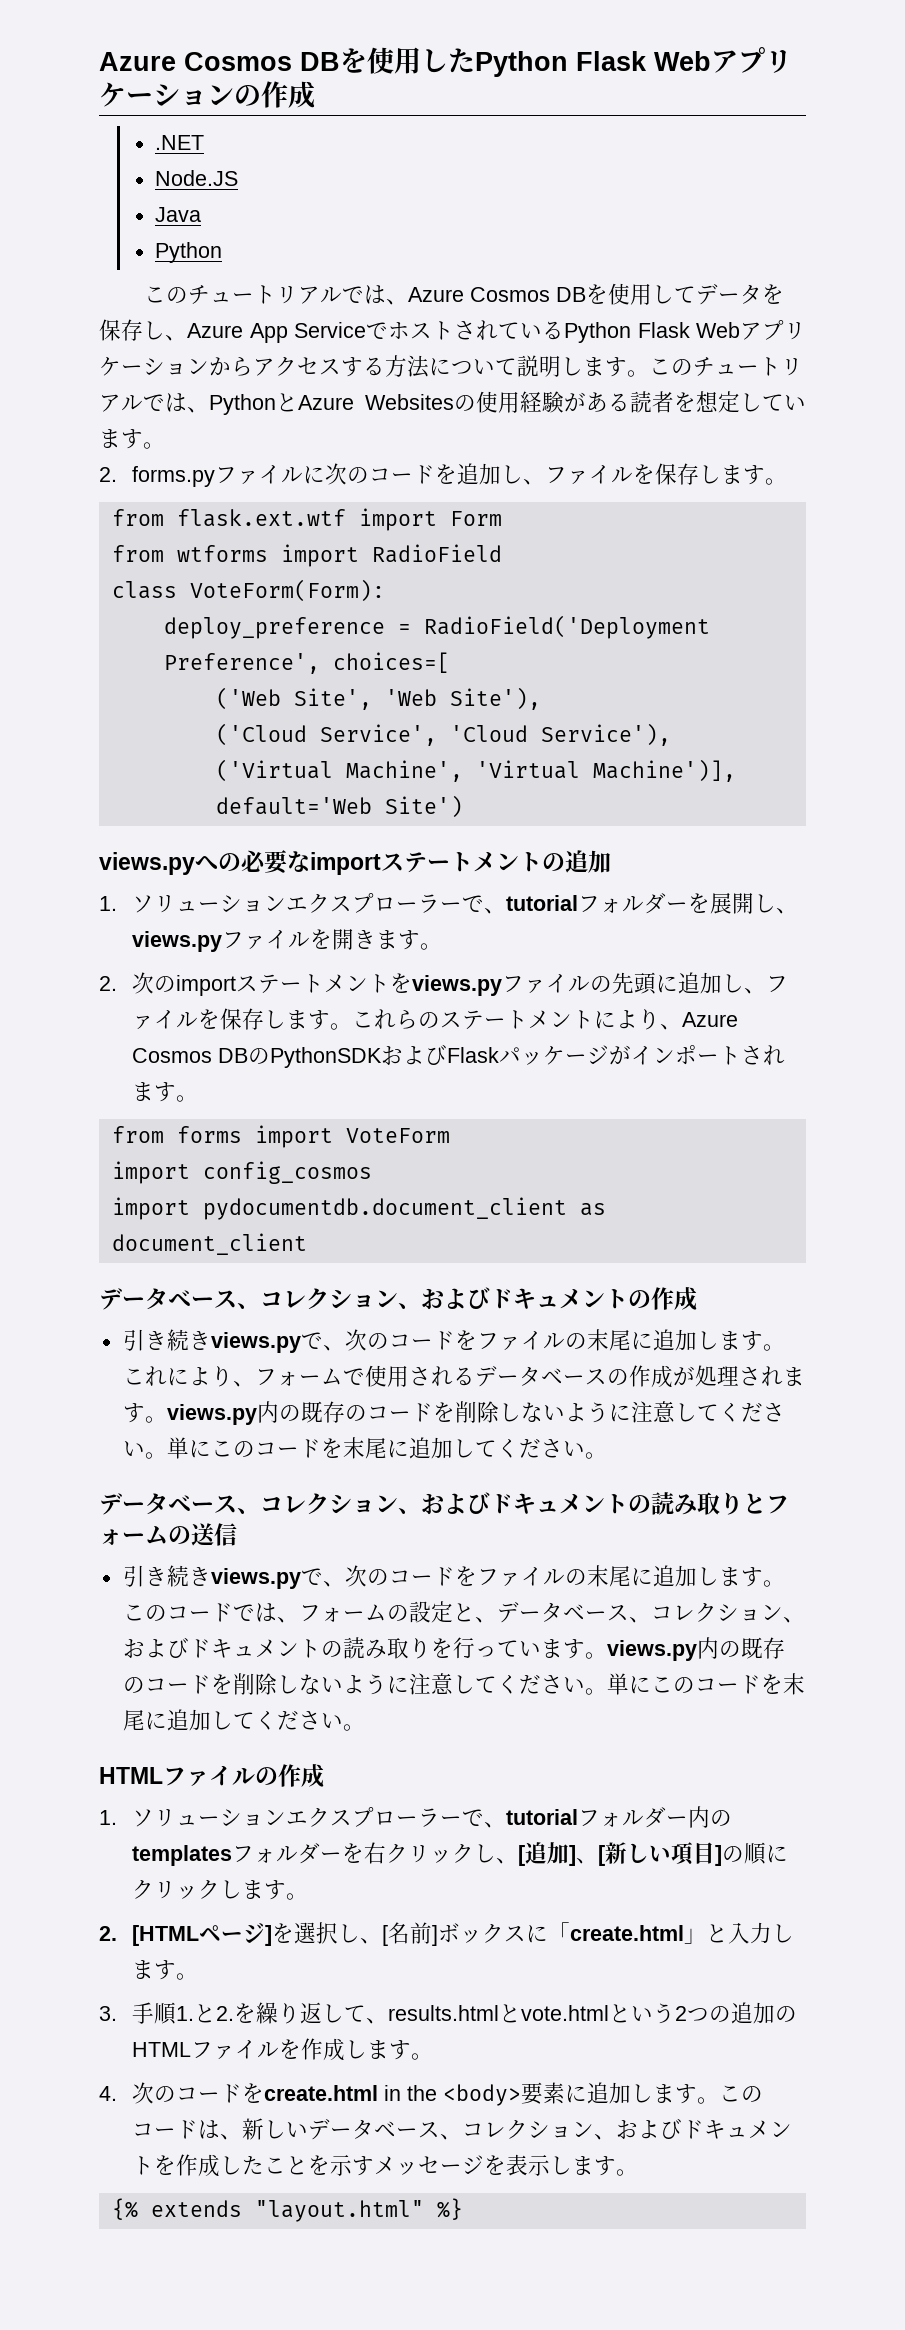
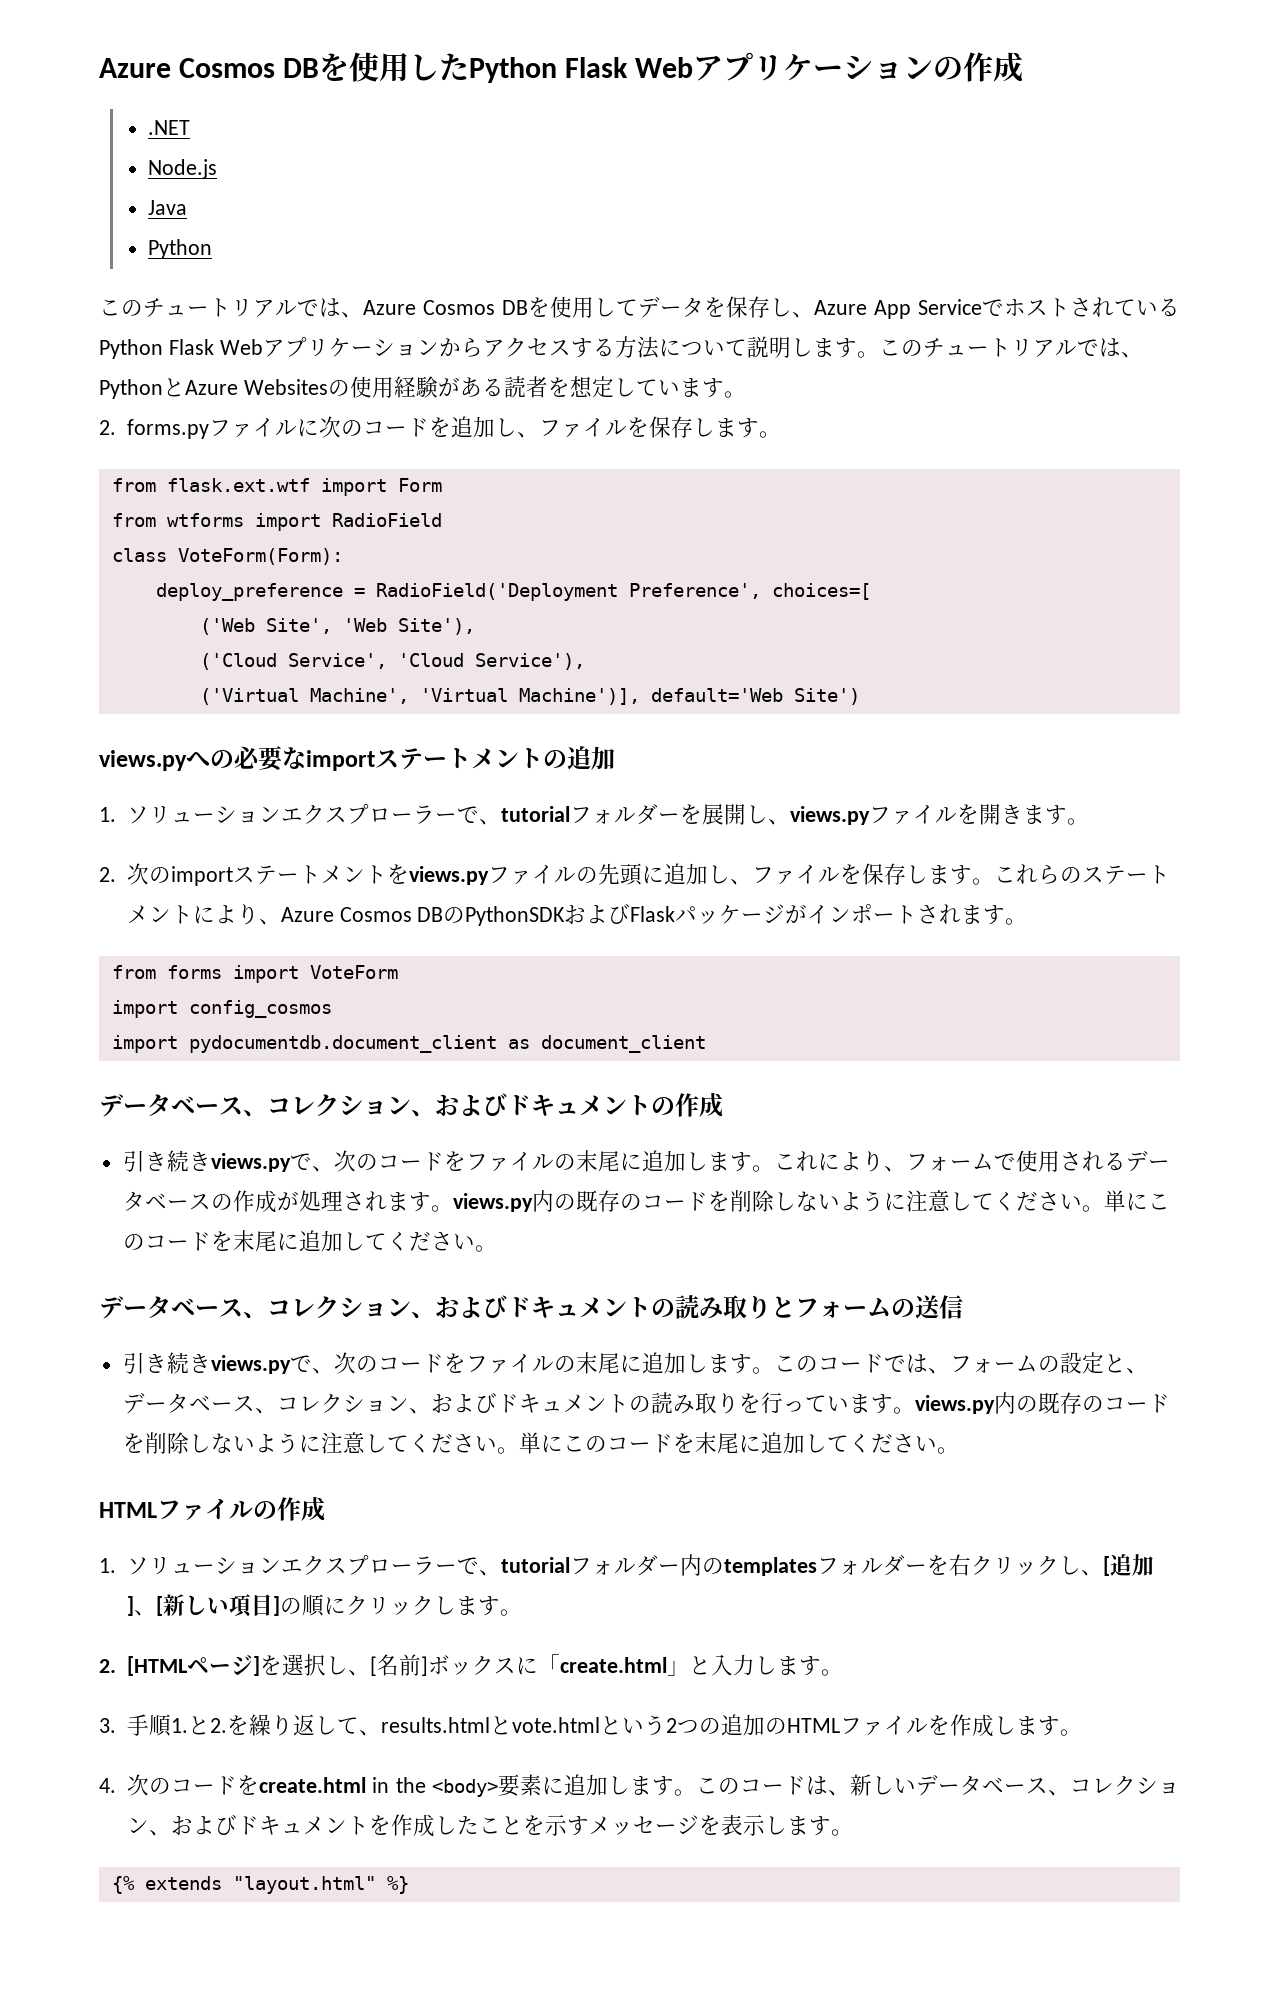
- Node.JS
+ Node.js

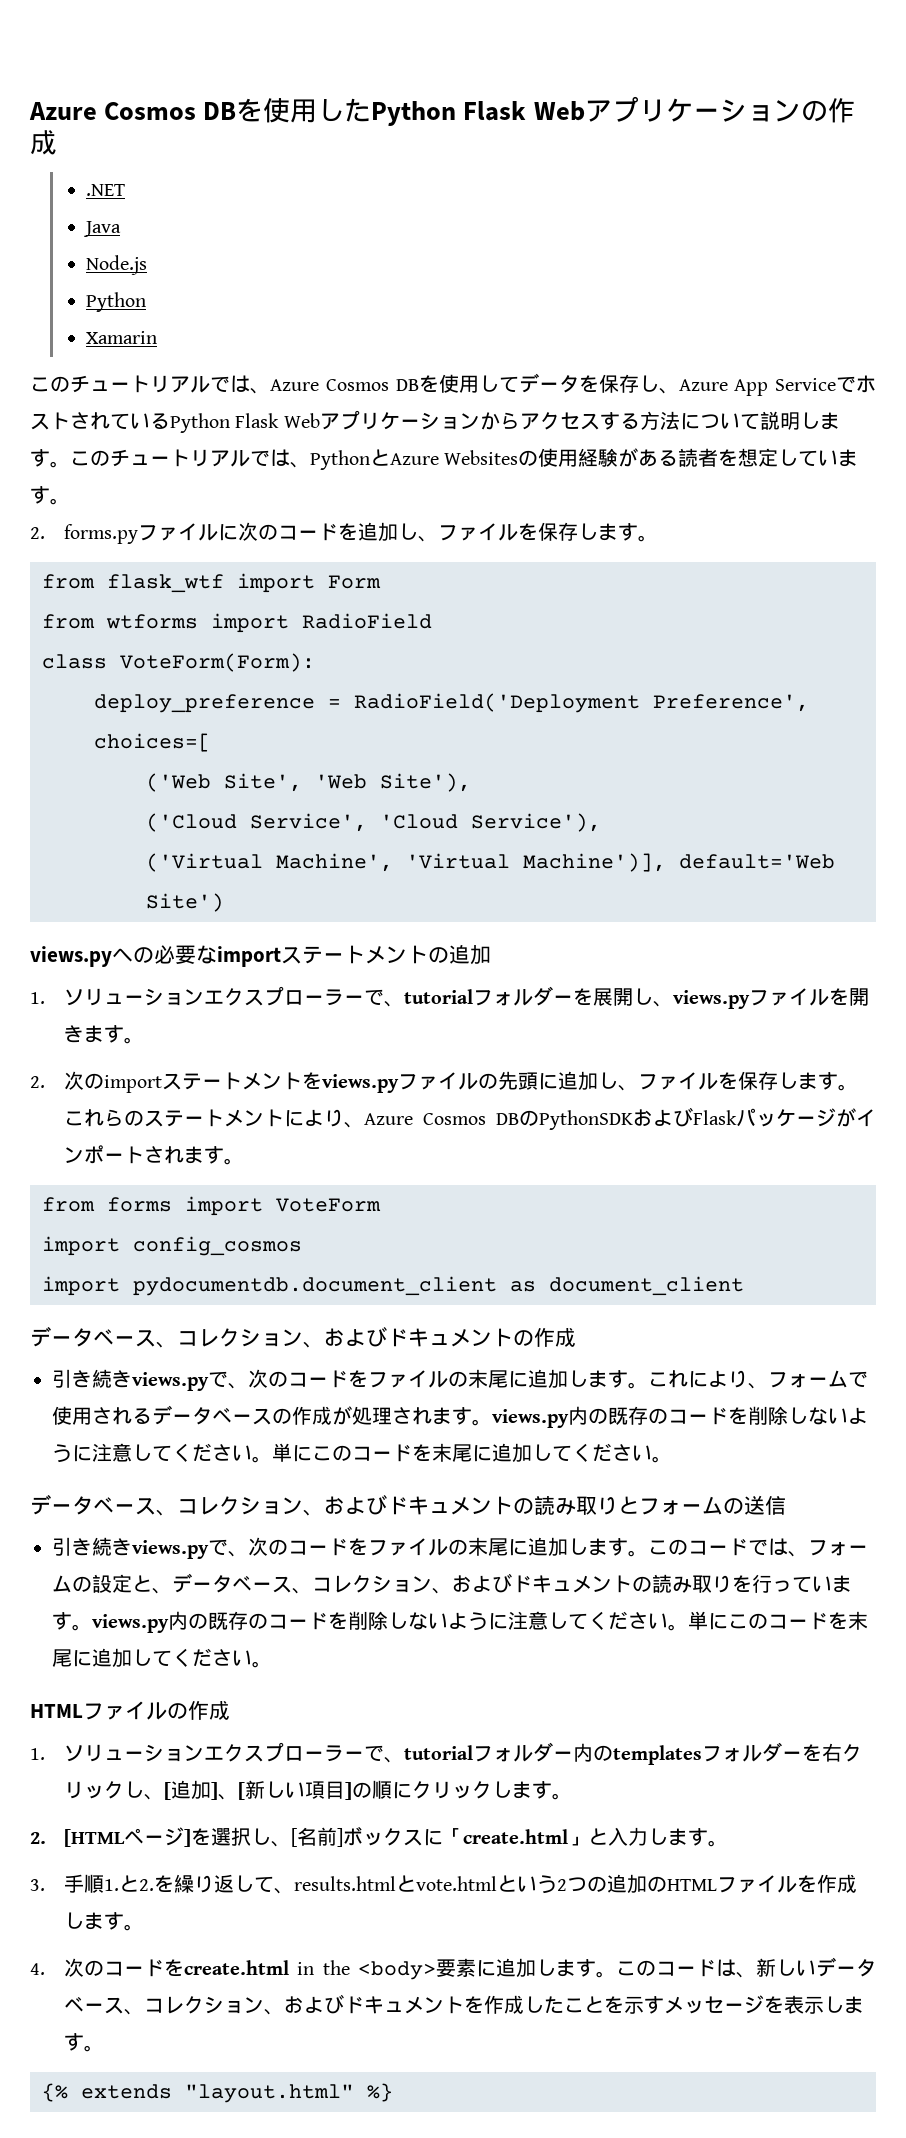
+ Java
  Node.js
- Java
  Python
+ Xamarin
- from flask.ext.wtf import Form
+ from flask_wtf import Form

